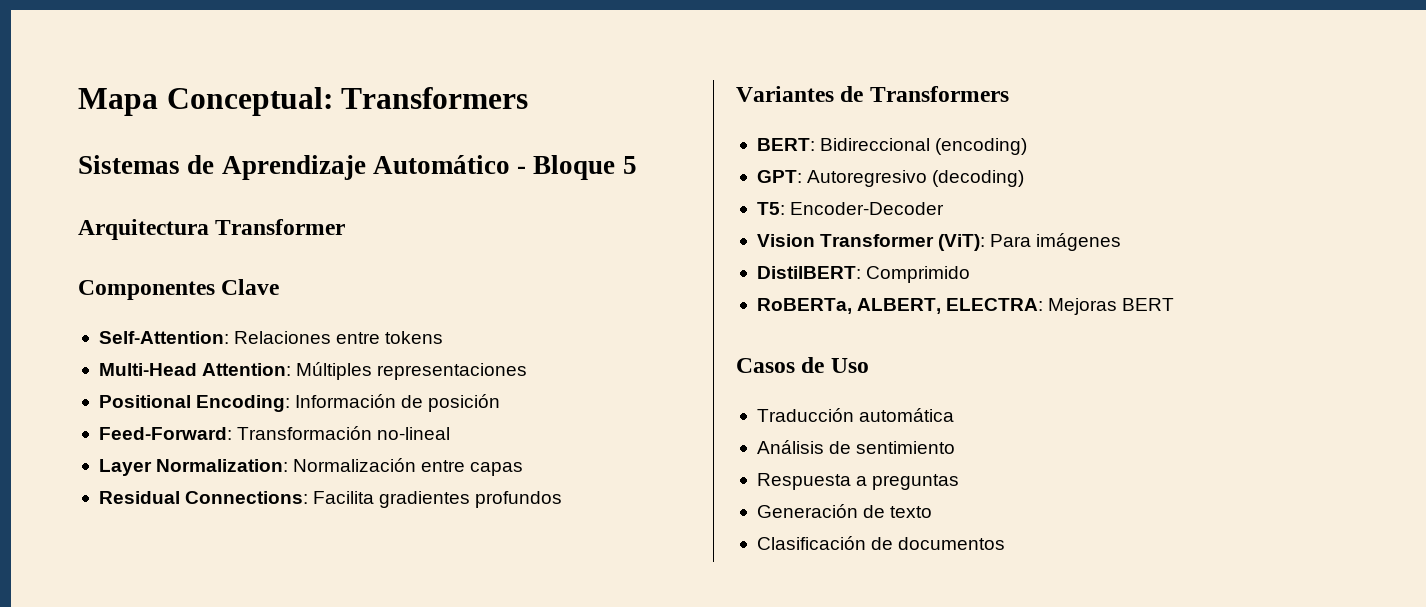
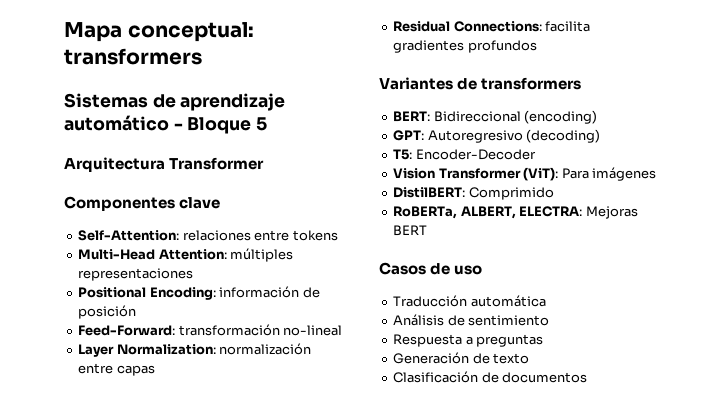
- Mapa Conceptual: Transformers
+ Mapa conceptual: transformers
- Sistemas de Aprendizaje Automático - Bloque 5
+ Sistemas de aprendizaje automático - Bloque 5
- Componentes Clave
+ Componentes clave
- Self-Attention: Relaciones entre tokens
+ Self-Attention: relaciones entre tokens
- Multi-Head Attention: Múltiples representaciones
+ Multi-Head Attention: múltiples representaciones
- Positional Encoding: Información de posición
+ Positional Encoding: información de posición
- Feed-Forward: Transformación no-lineal
+ Feed-Forward: transformación no-lineal
- Layer Normalization: Normalización entre capas
+ Layer Normalization: normalización entre capas
- Residual Connections: Facilita gradientes profundos
+ Residual Connections: facilita gradientes profundos
- Variantes de Transformers
+ Variantes de transformers
- Casos de Uso
+ Casos de uso

